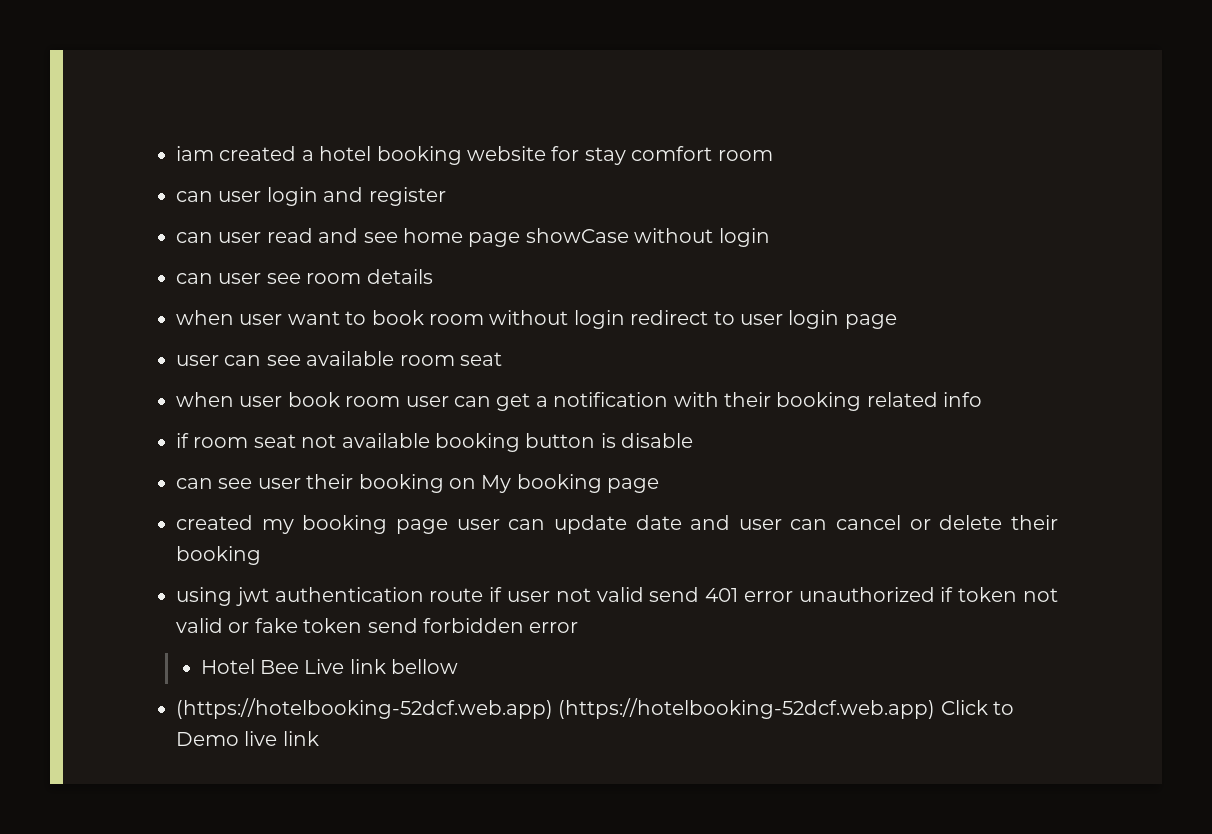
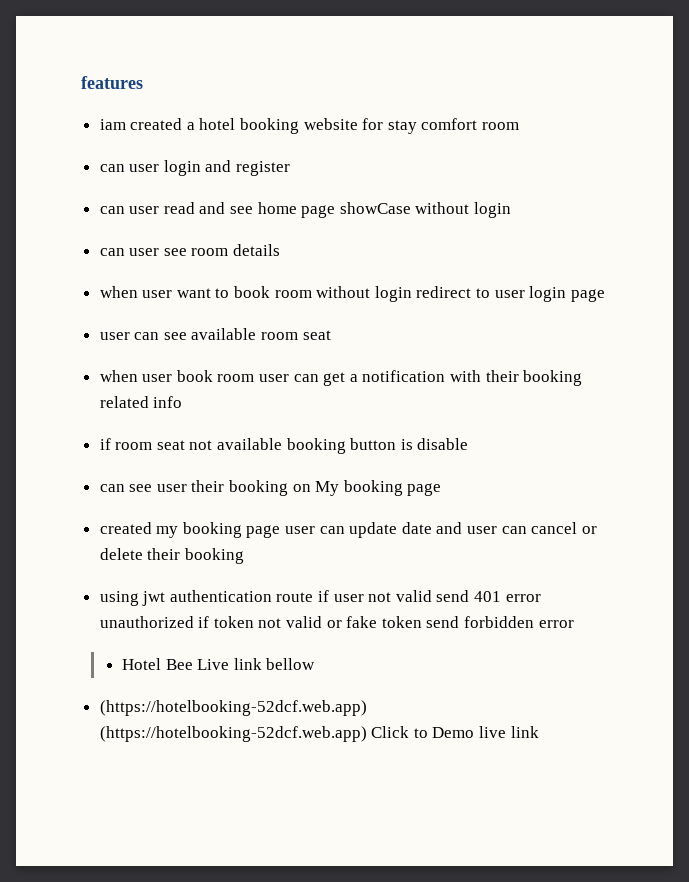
+ features

